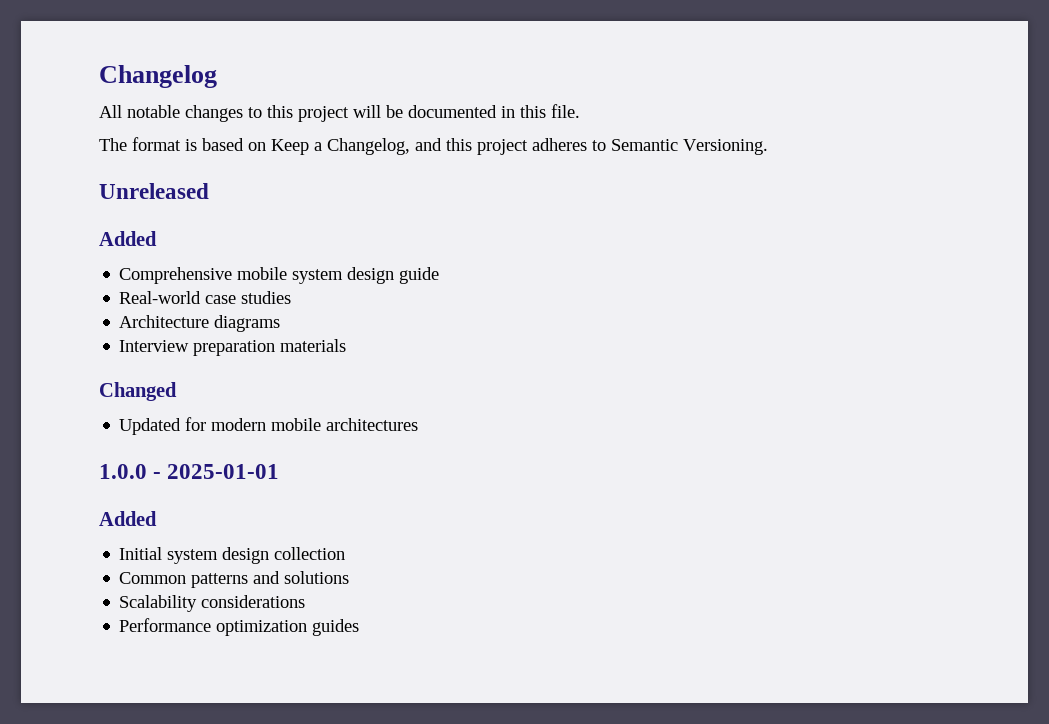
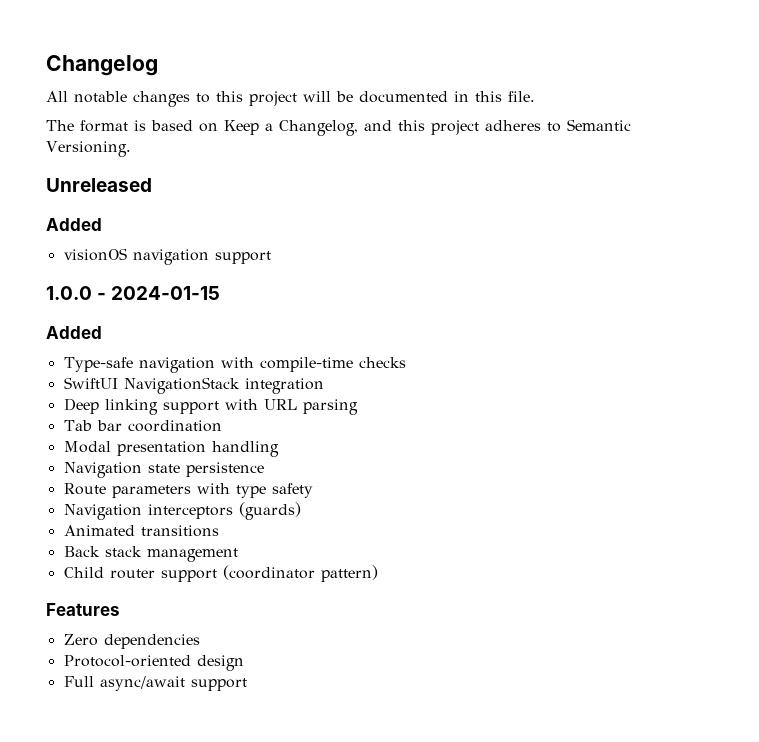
- Comprehensive mobile system design guide
- Real-world case studies
- Architecture diagrams
- Interview preparation materials
- Changed
- Updated for modern mobile architectures
+ visionOS navigation support
- 1.0.0 - 2025-01-01
+ 1.0.0 - 2024-01-15
  Added
- Initial system design collection
- Common patterns and solutions
- Scalability considerations
- Performance optimization guides
+ Type-safe navigation with compile-time checks
+ SwiftUI NavigationStack integration
+ Deep linking support with URL parsing
+ Tab bar coordination
+ Modal presentation handling
+ Navigation state persistence
+ Route parameters with type safety
+ Navigation interceptors (guards)
+ Animated transitions
+ Back stack management
+ Child router support (coordinator pattern)
+ Features
+ Zero dependencies
+ Protocol-oriented design
+ Full async/await support

